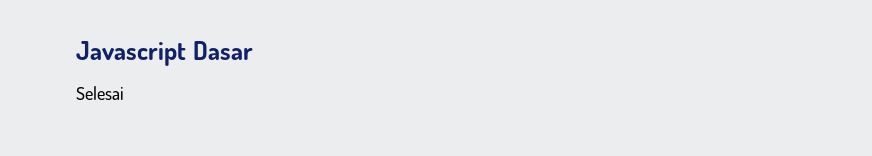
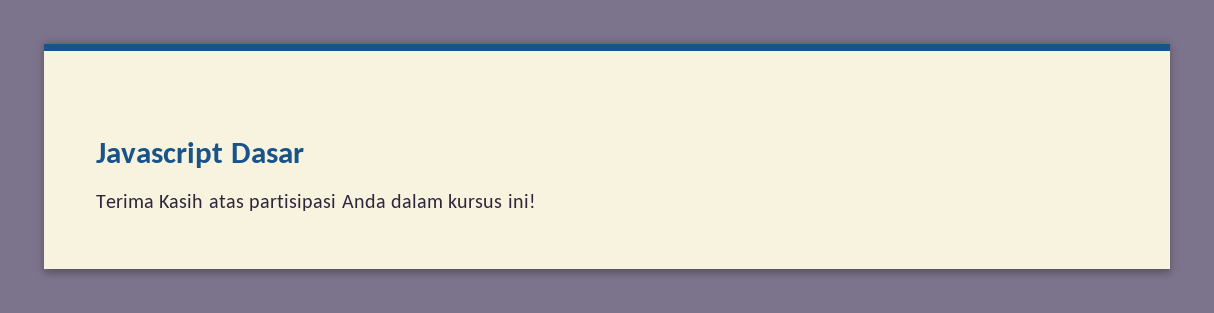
- Selesai
+ Terima Kasih atas partisipasi Anda dalam kursus ini!

